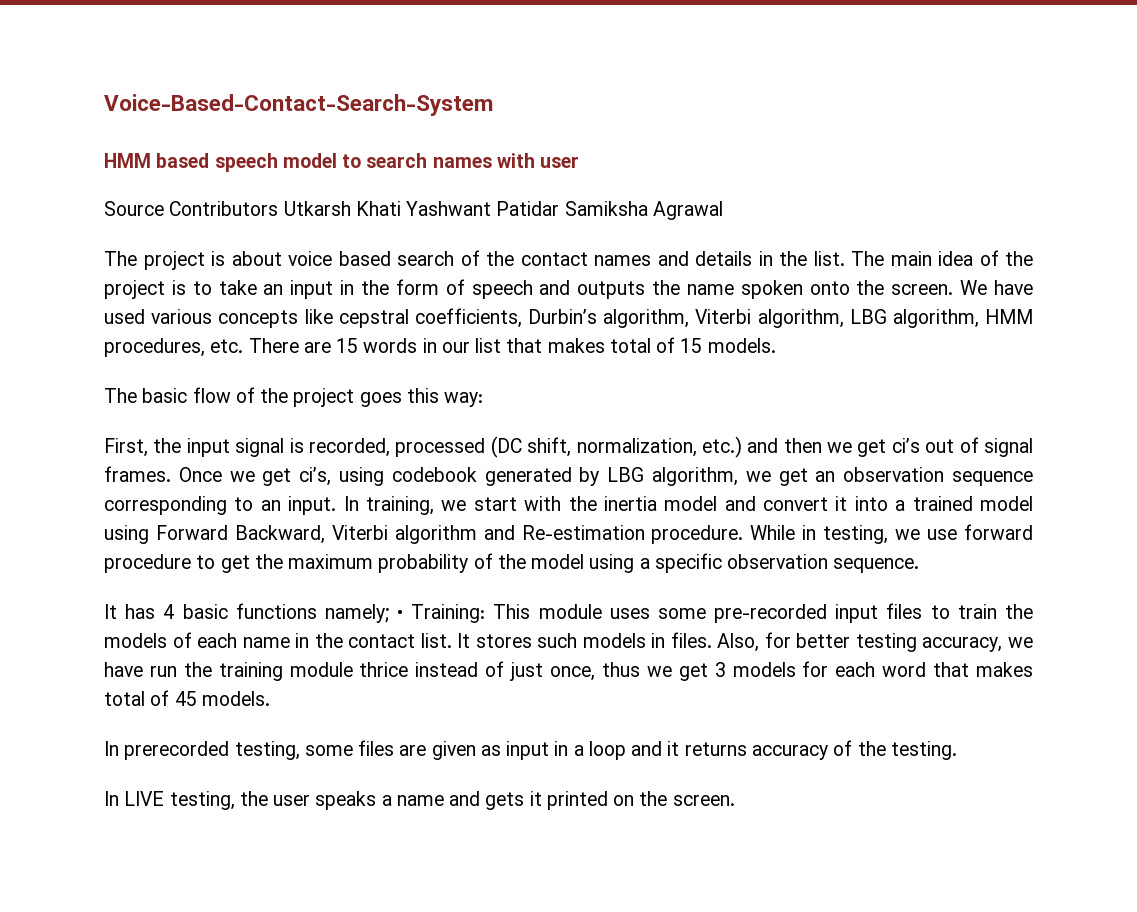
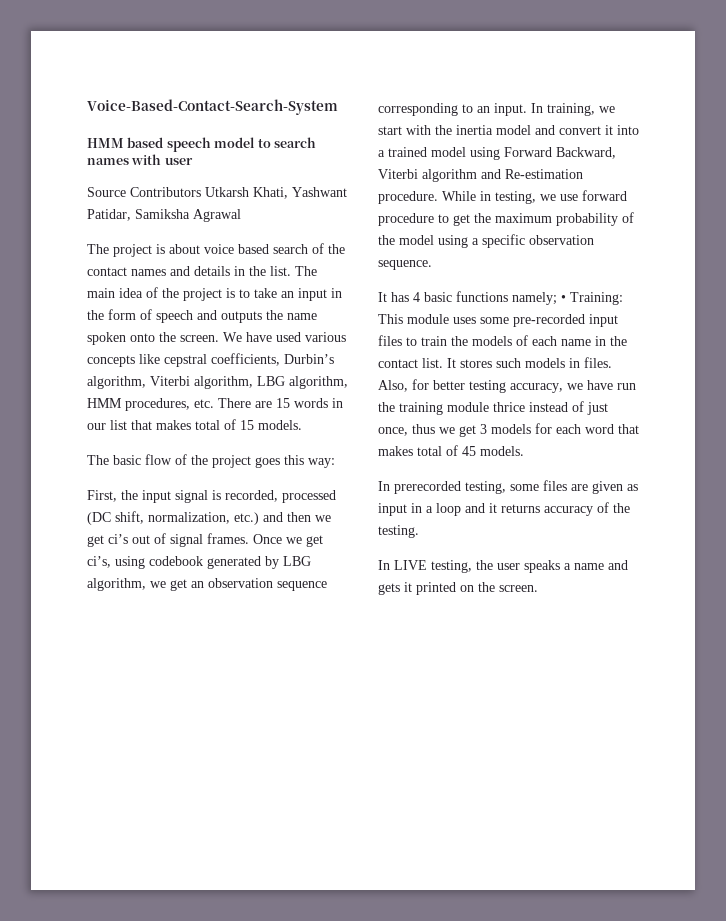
- Source Contributors Utkarsh Khati Yashwant Patidar Samiksha Agrawal
+ Source Contributors Utkarsh Khati, Yashwant Patidar, Samiksha Agrawal

